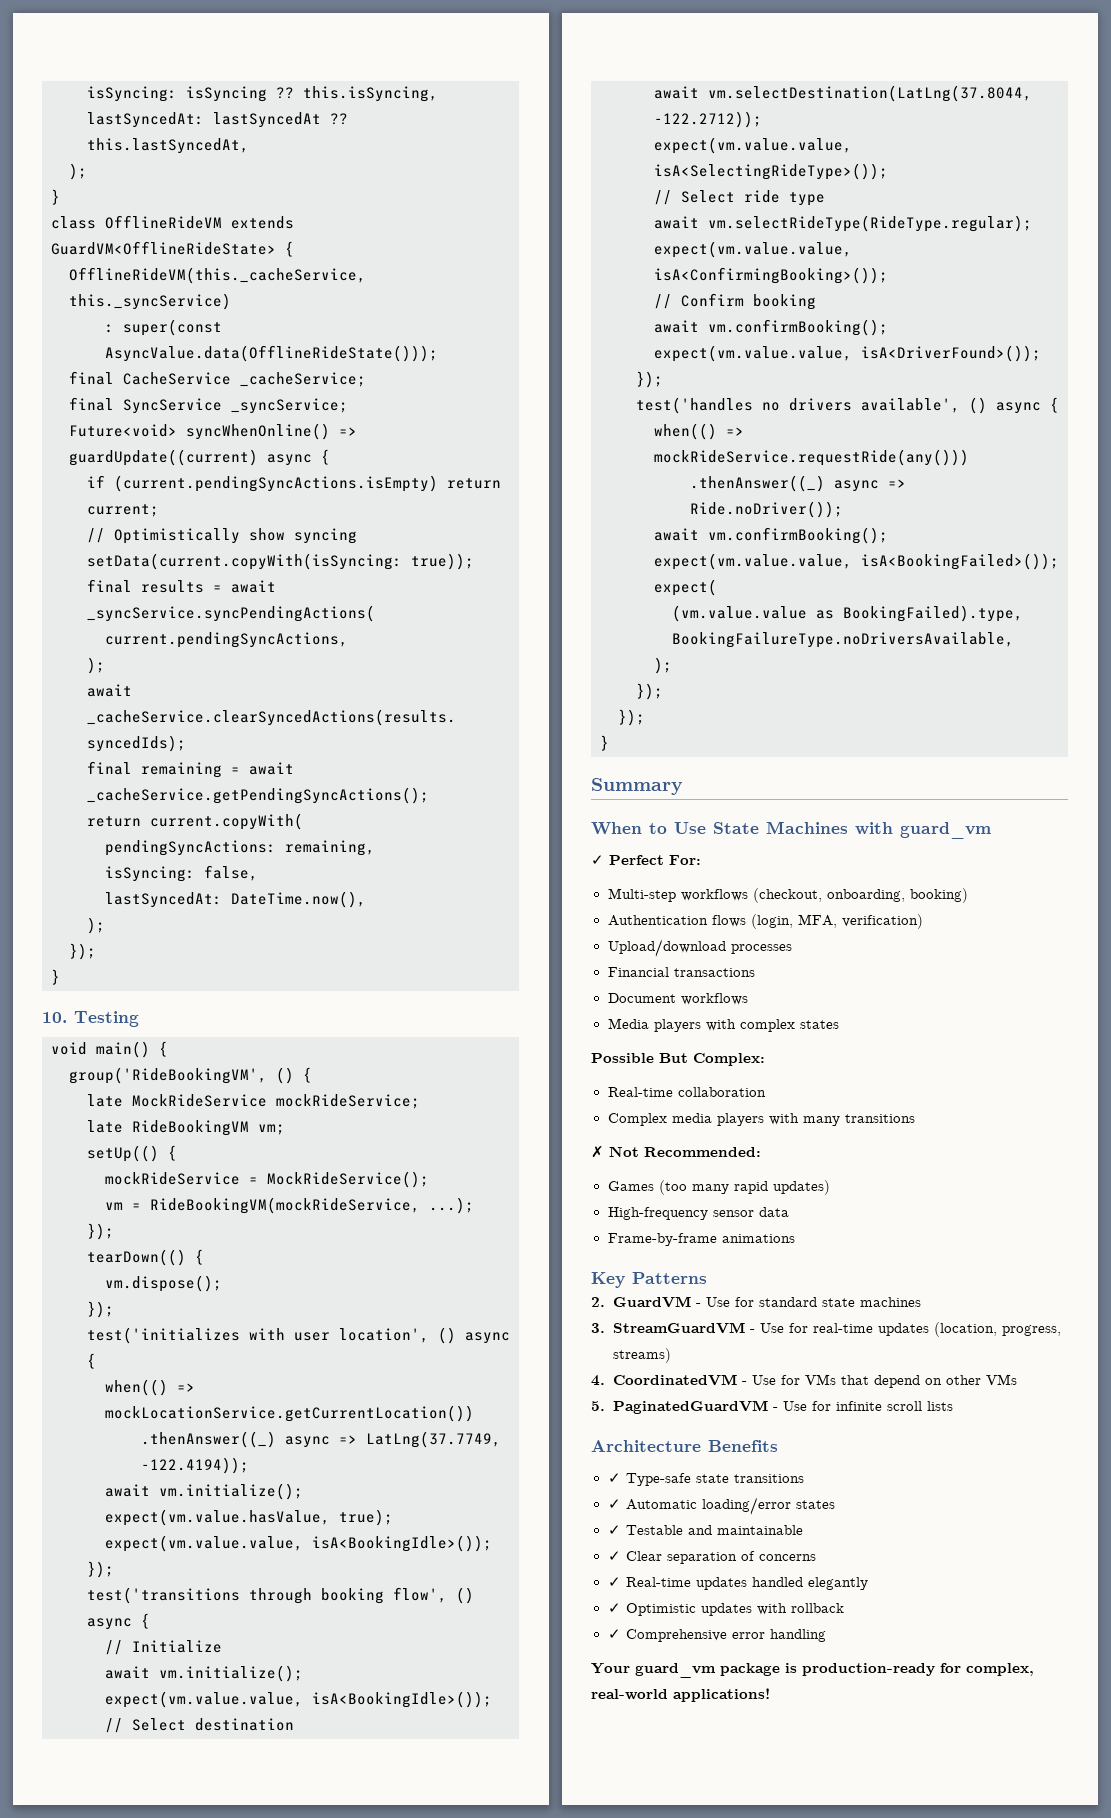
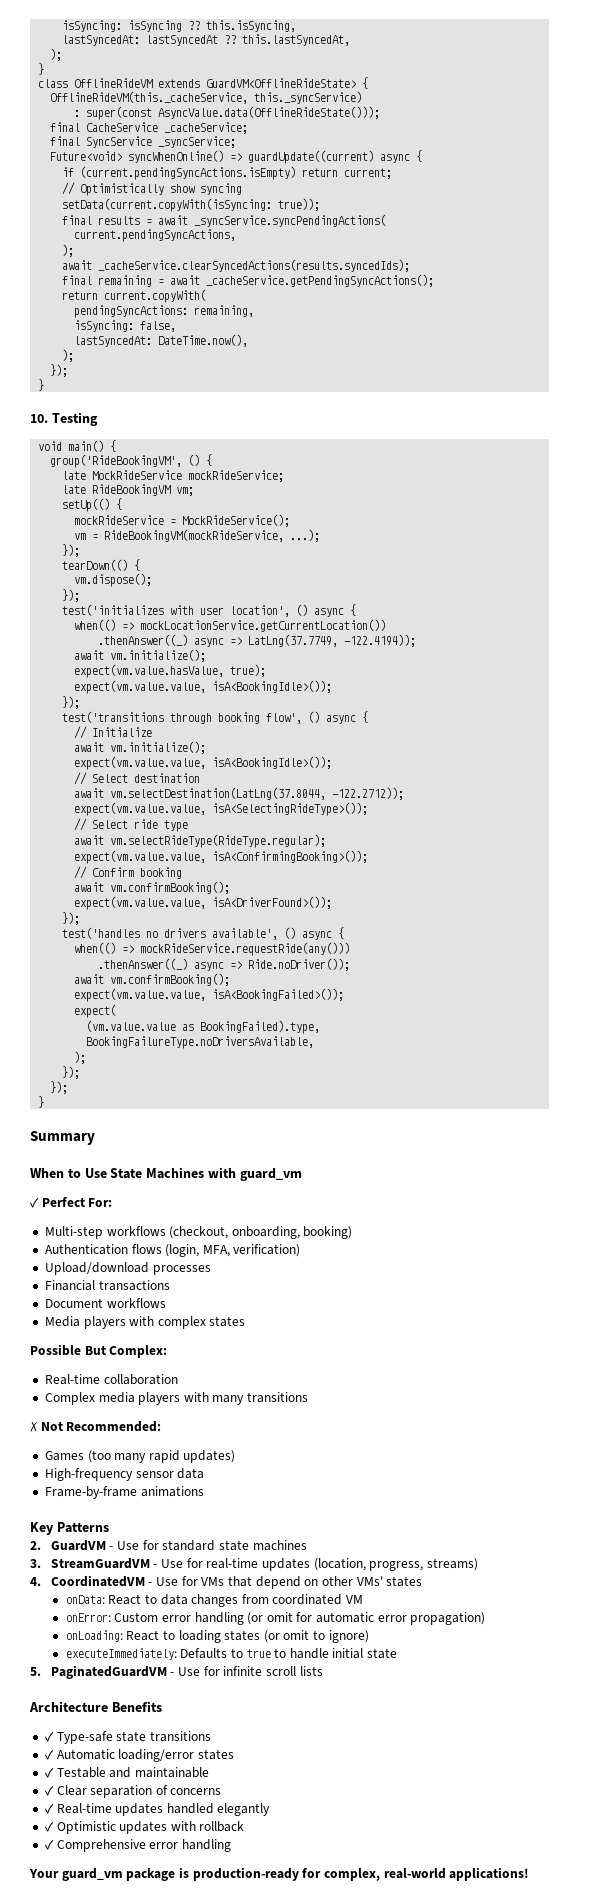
- 4. CoordinatedVM - Use for VMs that depend on other VMs
+ 4. CoordinatedVM - Use for VMs that depend on other VMs' states
+ onData: React to data changes from coordinated VM
+ onError: Custom error handling (or omit for automatic error propagation)
+ onLoading: React to loading states (or omit to ignore)
+ executeImmediately: Defaults to true to handle initial state

